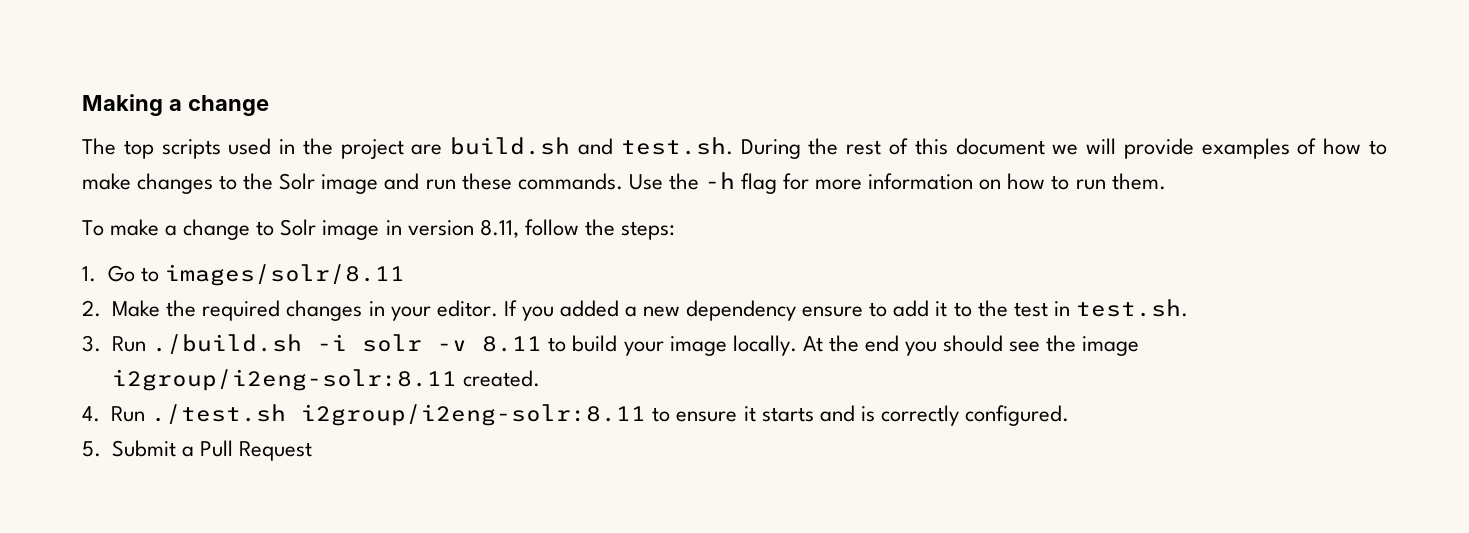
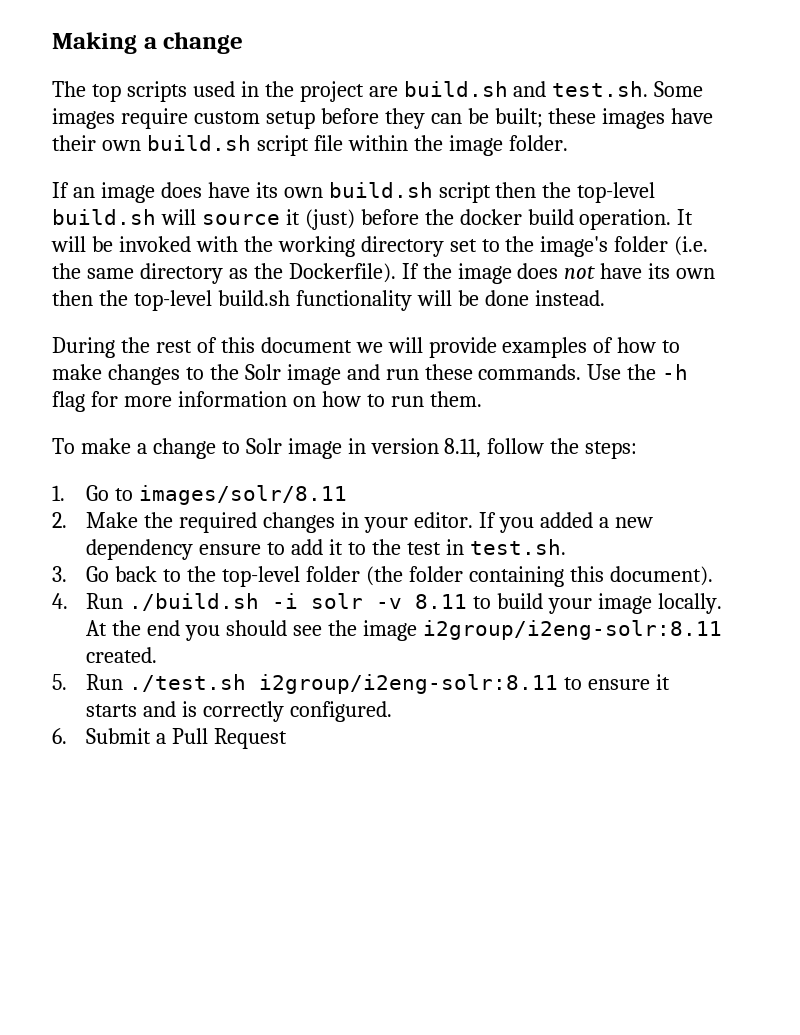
- The top scripts used in the project are build.sh and test.sh. During the rest of this document we will provide examples of how to make changes to the Solr image and run these commands.
+ The top scripts used in the project are build.sh and test.sh. Some images require custom setup before they can be built; these images have their own build.sh script file within the image folder.
+ If an image does have its own build.sh script then the top-level build.sh will source it (just) before the docker build operation. It will be invoked with the working directory set to the image's folder (i.e. the same directory as the Dockerfile). If the image does not have its own then the top-level build.sh functionality will be done instead.
+ During the rest of this document we will provide examples of how to make changes to the Solr image and run these commands.
- 3. Run ./build.sh -i solr -v 8.11 to build your image locally.
+ 3. Go back to the top-level folder (the folder containing this document).
+ 4. Run ./build.sh -i solr -v 8.11 to build your image locally.
- 4. Run ./test.sh i2group/i2eng-solr:8.11 to ensure it starts and is correctly configured.
+ 5. Run ./test.sh i2group/i2eng-solr:8.11 to ensure it starts and is correctly configured.
- 5. Submit a Pull Request
+ 6. Submit a Pull Request

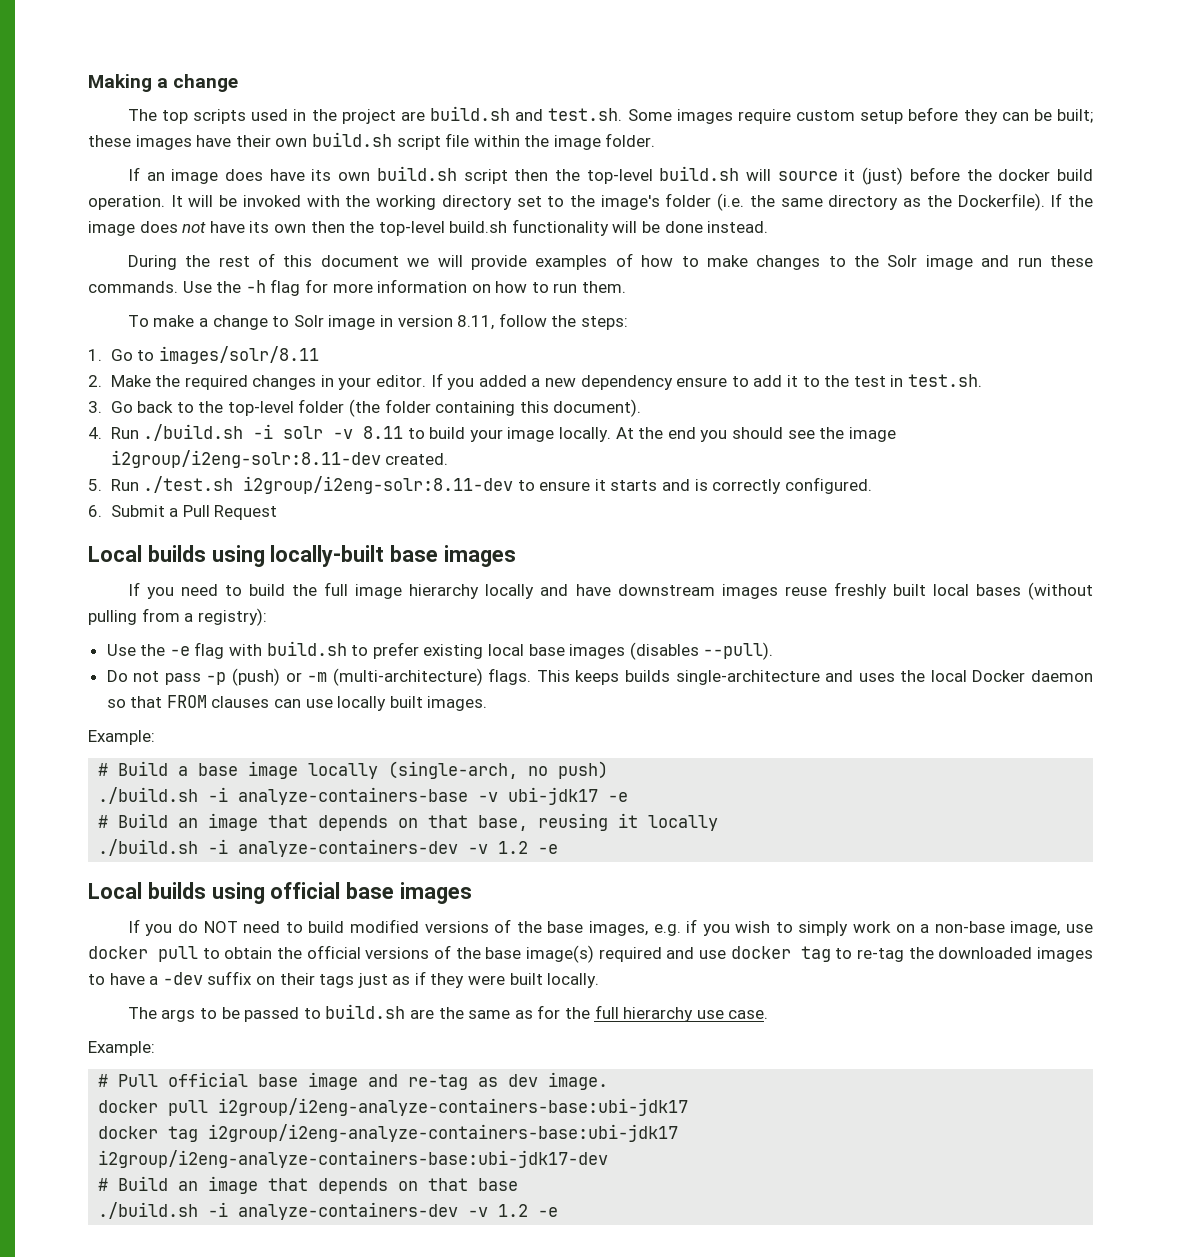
- At the end you should see the image i2group/i2eng-solr:8.11 created.
+ At the end you should see the image i2group/i2eng-solr:8.11-dev created.
- 5. Run ./test.sh i2group/i2eng-solr:8.11 to ensure it starts and is correctly configured.
+ 5. Run ./test.sh i2group/i2eng-solr:8.11-dev to ensure it starts and is correctly configured.
+ Local builds using locally-built base images
+ If you need to build the full image hierarchy locally and have downstream images reuse freshly built local bases (without pulling from a registry):
+ Use the -e flag with build.sh to prefer existing local base images (disables --pull).
+ Do not pass -p (push) or -m (multi-architecture) flags. This keeps builds single-architecture and uses the local Docker daemon so that FROM clauses can use locally built images.
+ Example:
+ # Build a base image locally (single-arch, no push)
+ ./build.sh -i analyze-containers-base -v ubi-jdk17 -e
+ # Build an image that depends on that base, reusing it locally
+ ./build.sh -i analyze-containers-dev -v 1.2 -e
+ Local builds using official base images
+ If you do NOT need to build modified versions of the base images, e.g. if you wish to simply work on a non-base image, use docker pull to obtain the official versions of the base image(s) required and use docker tag to re-tag the downloaded images to have a -dev suffix on their tags just as if they were built locally.
+ The args to be passed to build.sh are the same as for the full hierarchy use case.
+ Example:
+ # Pull official base image and re-tag as dev image.
+ docker pull i2group/i2eng-analyze-containers-base:ubi-jdk17
+ docker tag i2group/i2eng-analyze-containers-base:ubi-jdk17 i2group/i2eng-analyze-containers-base:ubi-jdk17-dev
+ # Build an image that depends on that base
+ ./build.sh -i analyze-containers-dev -v 1.2 -e

